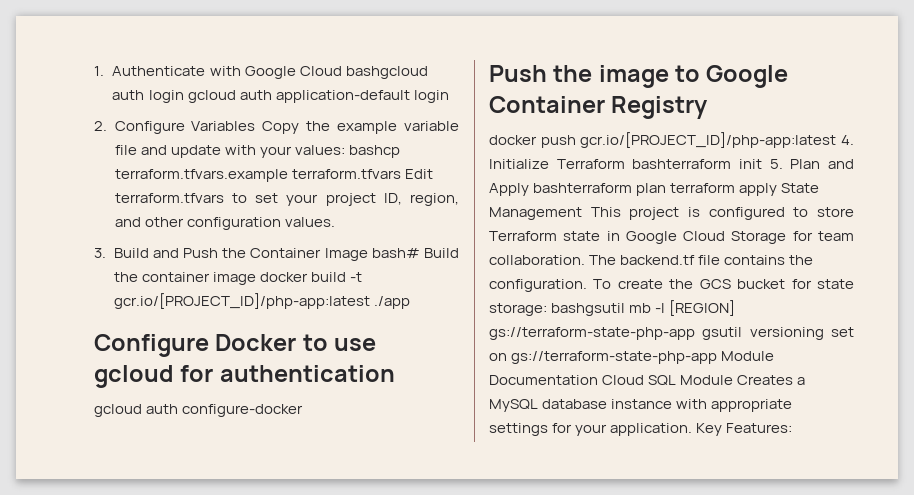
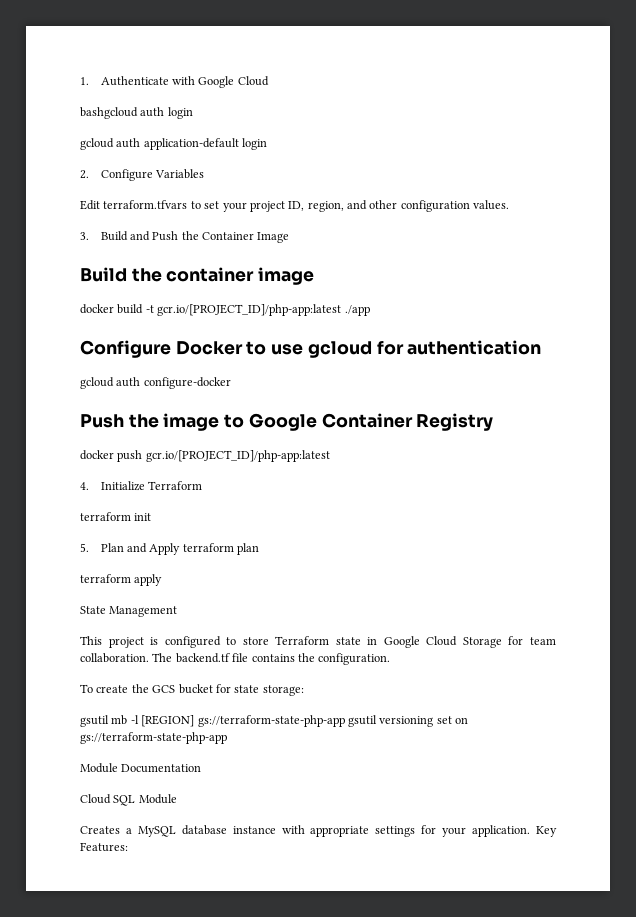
- 1. Authenticate with Google Cloud bashgcloud auth login gcloud auth application-default login
+ 1. Authenticate with Google Cloud
+ bashgcloud auth login
+ gcloud auth application-default login
- 2. Configure Variables Copy the example variable file and update with your values: bashcp terraform.tfvars.example terraform.tfvars Edit terraform.tfvars to set your project ID, region, and other configuration values.
+ 2. Configure Variables
+ Edit terraform.tfvars to set your project ID, region, and other configuration values.
- 3. Build and Push the Container Image bash# Build the container image docker build -t gcr.io/[PROJECT_ID]/php-app:latest ./app
+ 3. Build and Push the Container Image
+ Build the container image
+ docker build -t gcr.io/[PROJECT_ID]/php-app:latest ./app
- docker push gcr.io/[PROJECT_ID]/php-app:latest 4. Initialize Terraform bashterraform init 5. Plan and Apply bashterraform plan terraform apply State Management This project is configured to store Terraform state in Google Cloud Storage for team collaboration.
+ docker push gcr.io/[PROJECT_ID]/php-app:latest
+ 4. Initialize Terraform
+ terraform init
+ 5. Plan and Apply terraform plan
+ terraform apply
+ State Management
+ This project is configured to store Terraform state in Google Cloud Storage for team collaboration.
- The backend.tf file contains the configuration. To create the GCS bucket for state storage: bashgsutil mb -l [REGION] gs://terraform-state-php-app gsutil versioning set on gs://terraform-state-php-app Module Documentation Cloud SQL Module Creates a MySQL database instance with appropriate settings for your application.
+ The backend.tf file contains the configuration.
+ To create the GCS bucket for state storage:
+ gsutil mb -l [REGION] gs://terraform-state-php-app gsutil versioning set on gs://terraform-state-php-app
+ Module Documentation
+ Cloud SQL Module
+ Creates a MySQL database instance with appropriate settings for your application.

